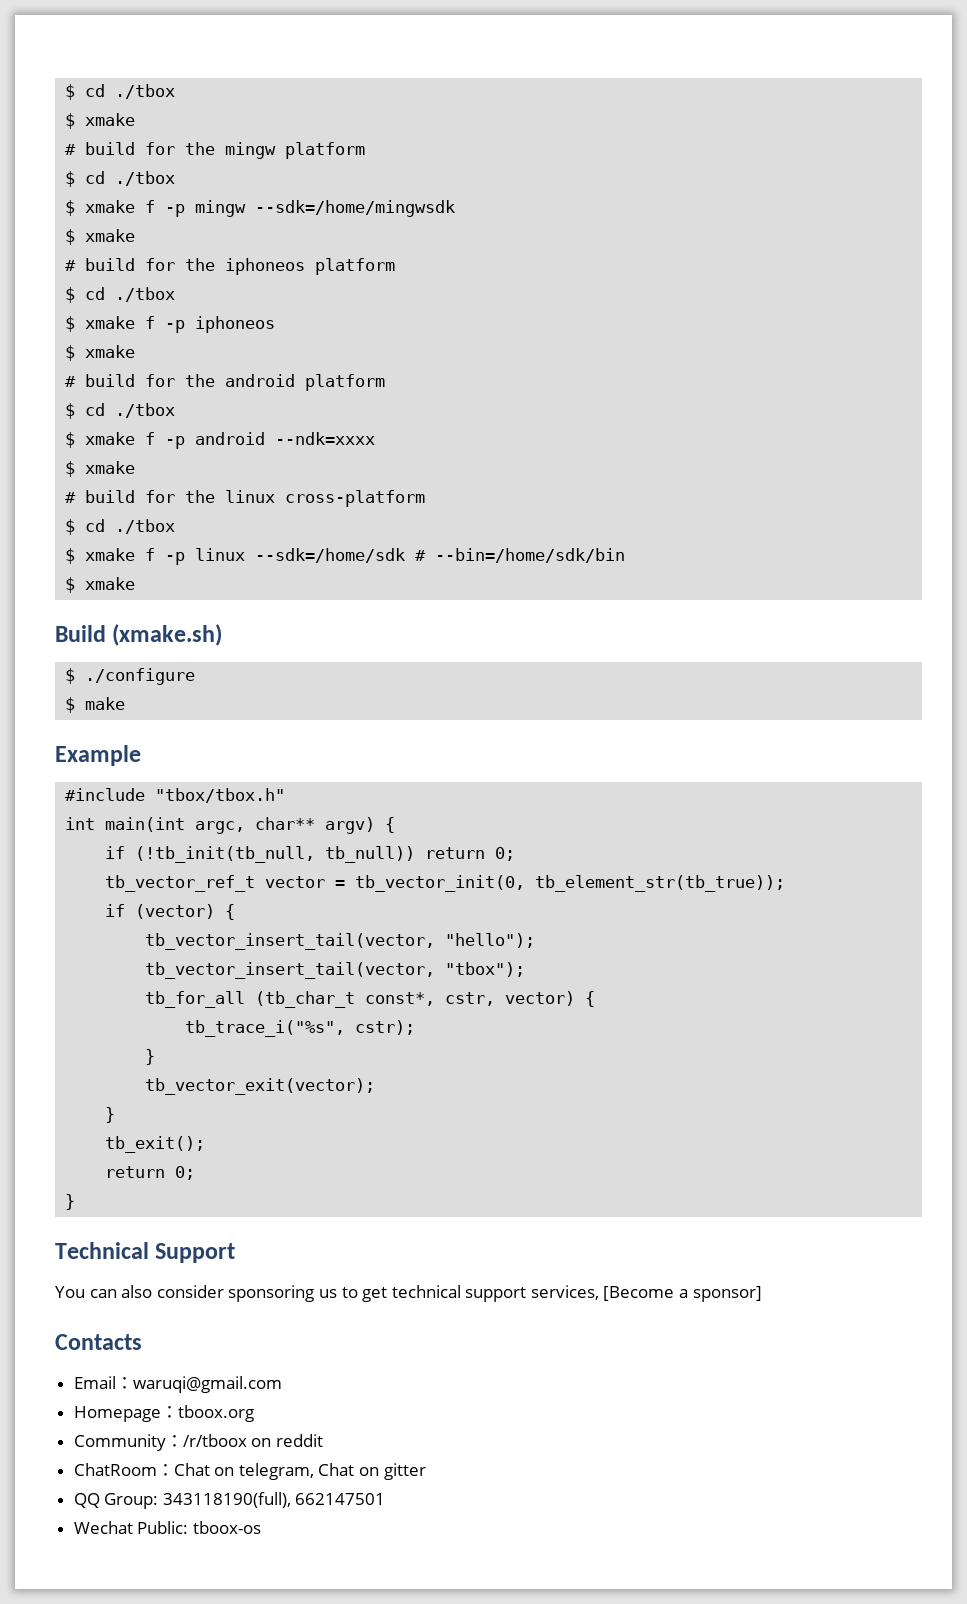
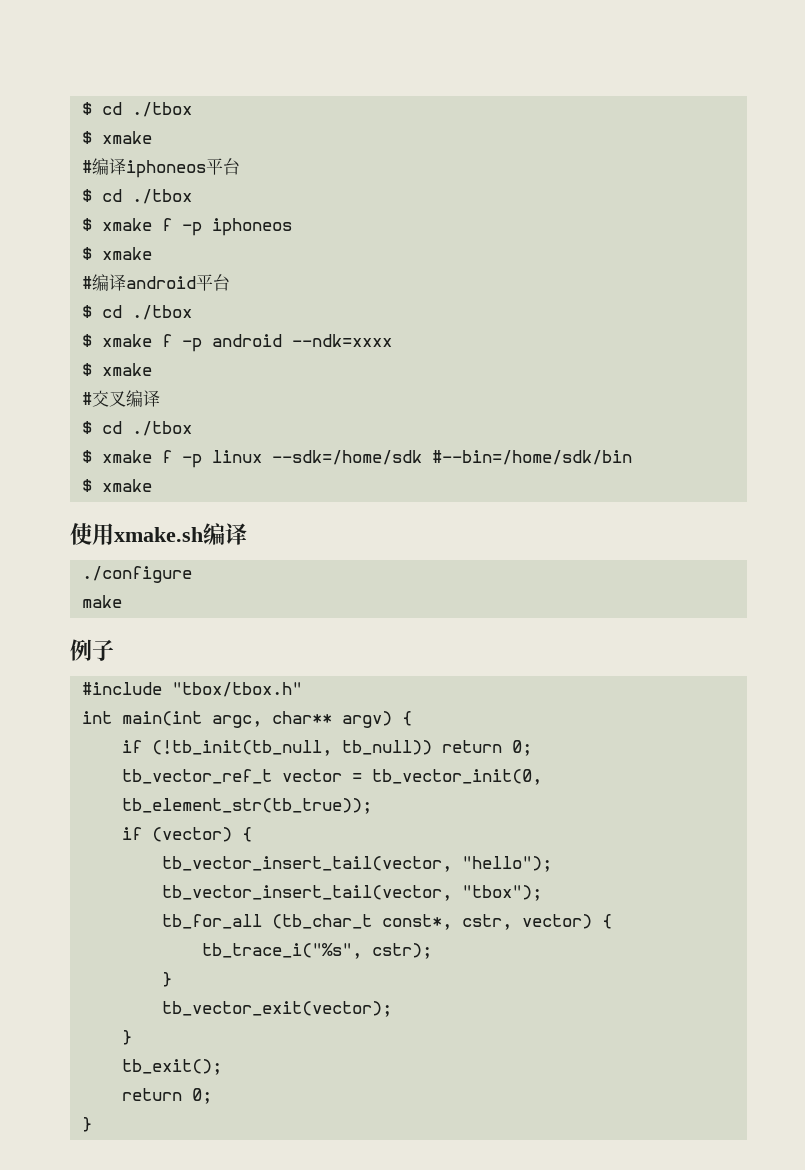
- # build for the mingw platform
- $ cd ./tbox
- $ xmake f -p mingw --sdk=/home/mingwsdk
- $ xmake
- # build for the iphoneos platform
+ #编译iphoneos平台
- # build for the android platform
+ #编译android平台
- # build for the linux cross-platform
+ #交叉编译
- $ xmake f -p linux --sdk=/home/sdk # --bin=/home/sdk/bin
+ $ xmake f -p linux --sdk=/home/sdk #--bin=/home/sdk/bin
  $ xmake
- Build (xmake.sh)
- $ ./configure
+ 使用xmake.sh编译
+ ./configure
- $ make
+ make
- Example
+ 例子
- Technical Support
- You can also consider sponsoring us to get technical support services, [Become a sponsor]
- Contacts
- Email：waruqi@gmail.com
- Homepage：tboox.org
- Community：/r/tboox on reddit
- ChatRoom：Chat on telegram, Chat on gitter
- QQ Group: 343118190(full), 662147501
- Wechat Public: tboox-os

